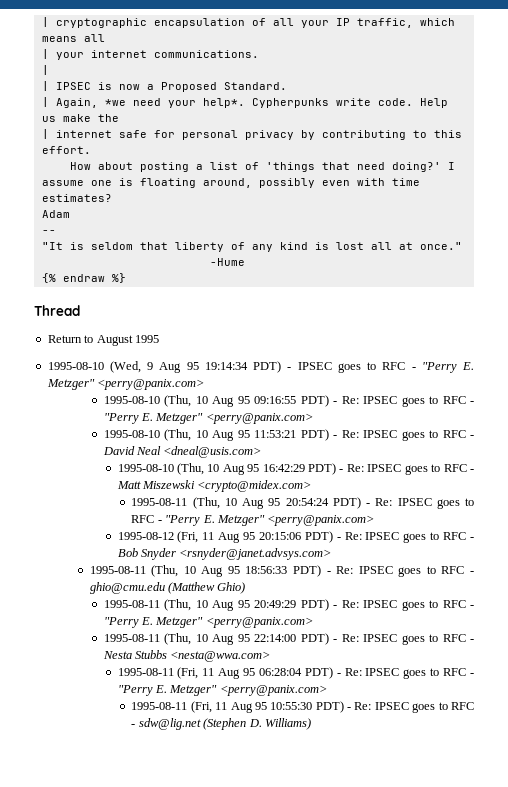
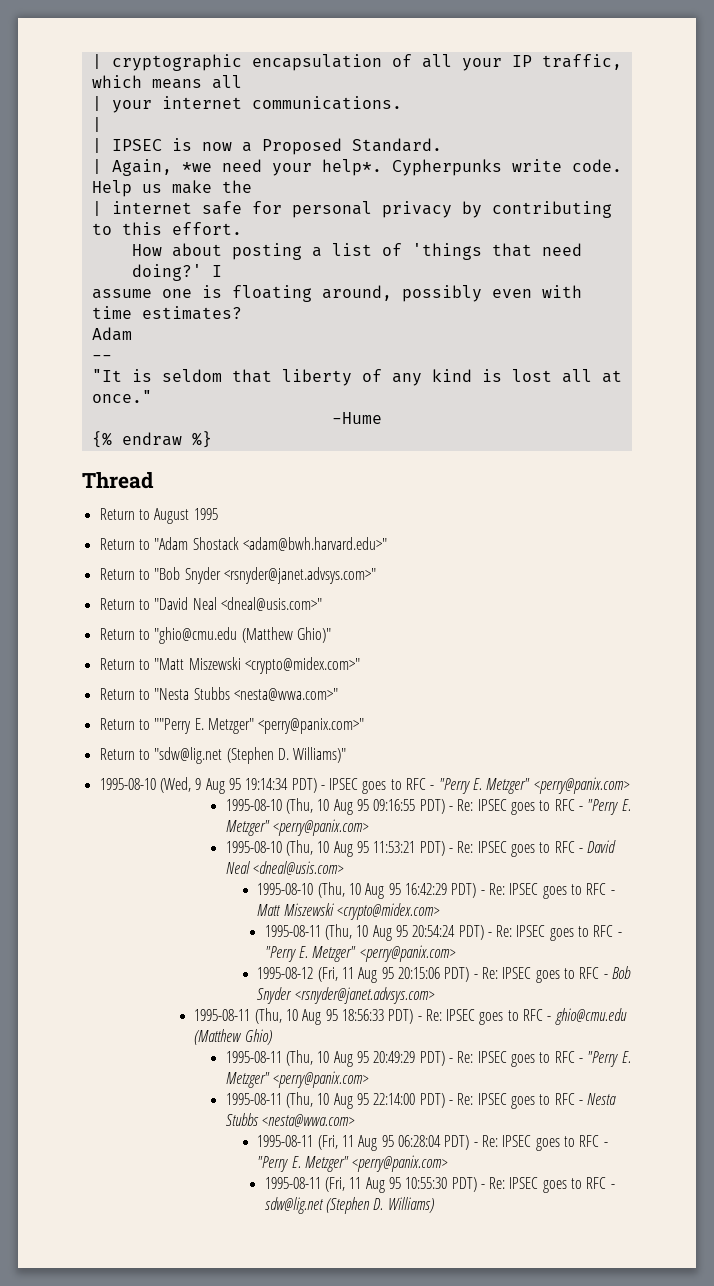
+ Return to "Adam Shostack <adam@bwh.harvard.edu>"
+ Return to "Bob Snyder <rsnyder@janet.advsys.com>"
+ Return to "David Neal <dneal@usis.com>"
+ Return to "ghio@cmu.edu (Matthew Ghio)"
+ Return to "Matt Miszewski <crypto@midex.com>"
+ Return to "Nesta Stubbs <nesta@wwa.com>"
+ Return to ""Perry E. Metzger" <perry@panix.com>"
+ Return to "sdw@lig.net (Stephen D. Williams)"

